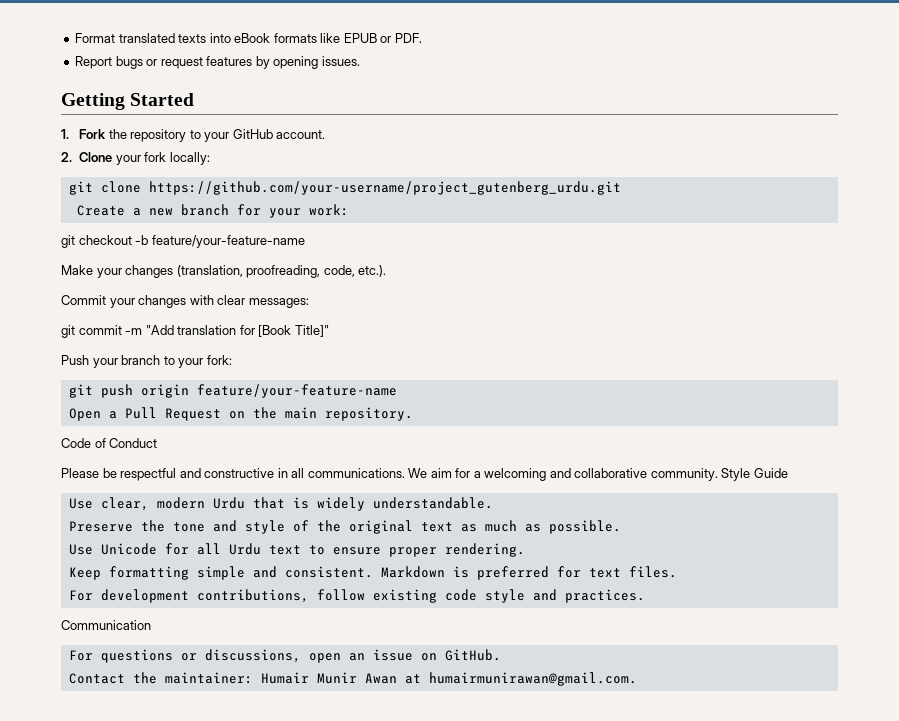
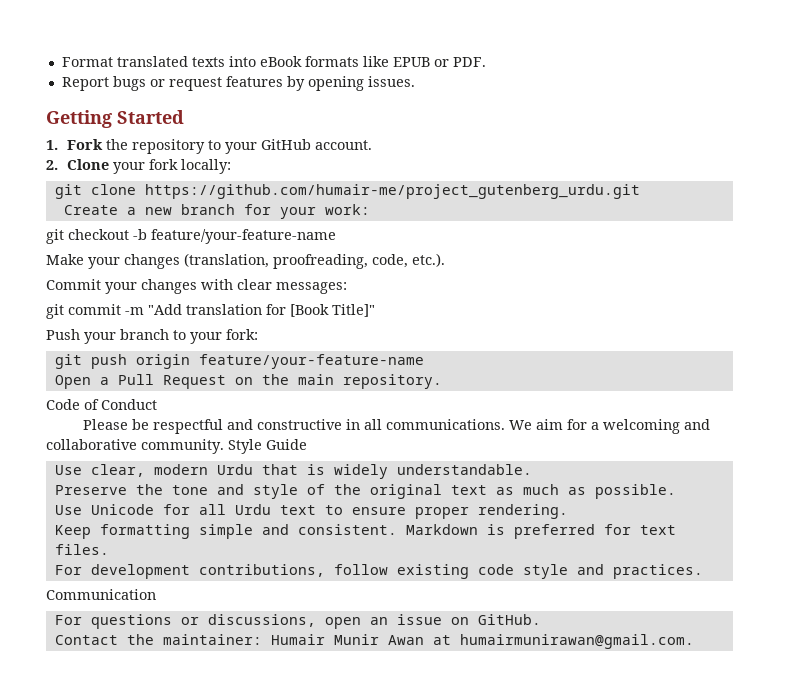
- git clone https://github.com/your-username/project_gutenberg_urdu.git
+ git clone https://github.com/humair-me/project_gutenberg_urdu.git

